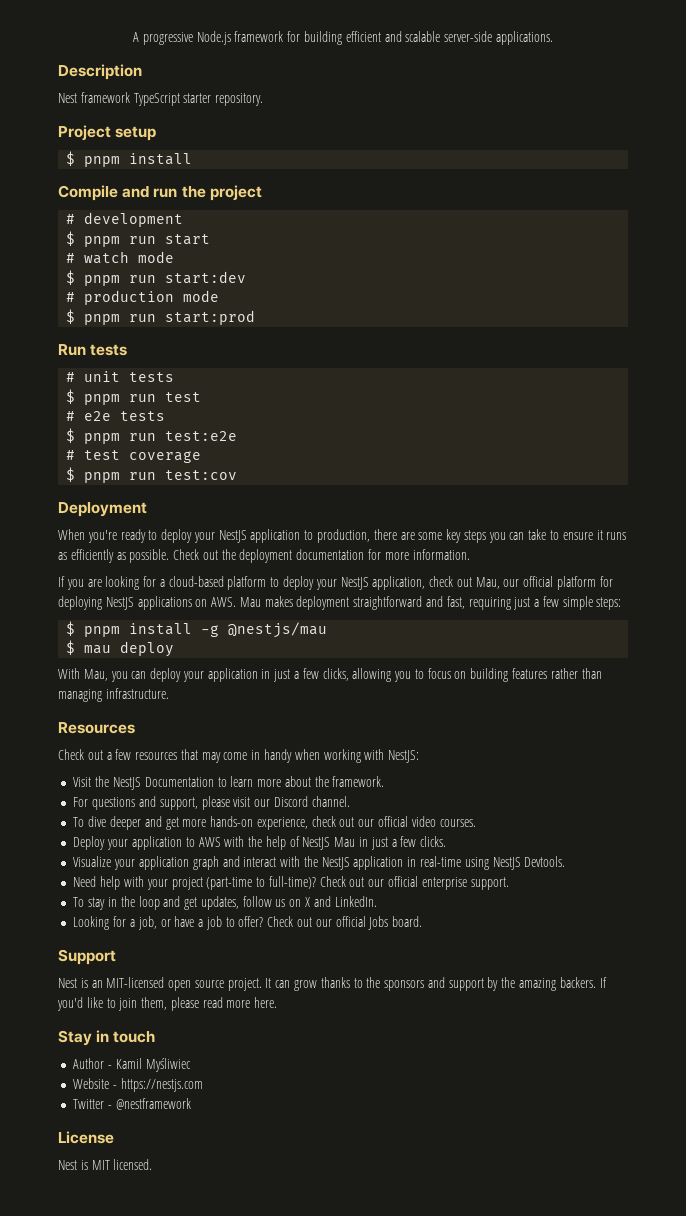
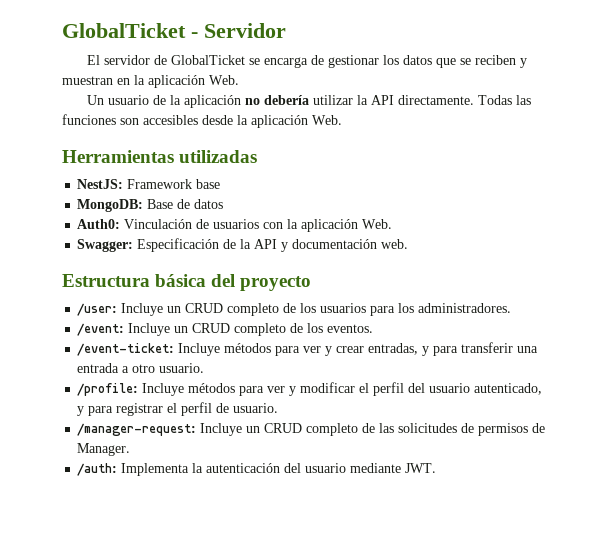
- A progressive Node.js framework for building efficient and scalable server-side applications.
- Description
- Nest framework TypeScript starter repository.
- Project setup
- $ pnpm install
- Compile and run the project
- # development
- $ pnpm run start
- # watch mode
- $ pnpm run start:dev
- # production mode
- $ pnpm run start:prod
- Run tests
- # unit tests
- $ pnpm run test
- # e2e tests
- $ pnpm run test:e2e
- # test coverage
- $ pnpm run test:cov
- Deployment
- When you're ready to deploy your NestJS application to production, there are some key steps you can take to ensure it runs as efficiently as possible. Check out the deployment documentation for more information.
- If you are looking for a cloud-based platform to deploy your NestJS application, check out Mau, our official platform for deploying NestJS applications on AWS. Mau makes deployment straightforward and fast, requiring just a few simple steps:
- $ pnpm install -g @nestjs/mau
- $ mau deploy
- With Mau, you can deploy your application in just a few clicks, allowing you to focus on building features rather than managing infrastructure.
- Resources
- Check out a few resources that may come in handy when working with NestJS:
- Visit the NestJS Documentation to learn more about the framework.
- For questions and support, please visit our Discord channel.
- To dive deeper and get more hands-on experience, check out our official video courses.
- Deploy your application to AWS with the help of NestJS Mau in just a few clicks.
- Visualize your application graph and interact with the NestJS application in real-time using NestJS Devtools.
- Need help with your project (part-time to full-time)? Check out our official enterprise support.
- To stay in the loop and get updates, follow us on X and LinkedIn.
- Looking for a job, or have a job to offer? Check out our official Jobs board.
- Support
- Nest is an MIT-licensed open source project. It can grow thanks to the sponsors and support by the amazing backers. If you'd like to join them, please read more here.
- Stay in touch
- Author - Kamil Myśliwiec
- Website - https://nestjs.com
- Twitter - @nestframework
- License
- Nest is MIT licensed.
+ GlobalTicket - Servidor
+ El servidor de GlobalTicket se encarga de gestionar los datos que se reciben y muestran en la aplicación Web.
+ Un usuario de la aplicación no debería utilizar la API directamente. Todas las funciones son accesibles desde la aplicación Web.
+ Herramientas utilizadas
+ NestJS: Framework base
+ MongoDB: Base de datos
+ Auth0: Vinculación de usuarios con la aplicación Web.
+ Swagger: Especificación de la API y documentación web.
+ Estructura básica del proyecto
+ /user: Incluye un CRUD completo de los usuarios para los administradores.
+ /event: Incluye un CRUD completo de los eventos.
+ /event-ticket: Incluye métodos para ver y crear entradas, y para transferir una entrada a otro usuario.
+ /profile: Incluye métodos para ver y modificar el perfil del usuario autenticado, y para registrar el perfil de usuario.
+ /manager-request: Incluye un CRUD completo de las solicitudes de permisos de Manager.
+ /auth: Implementa la autenticación del usuario mediante JWT.

